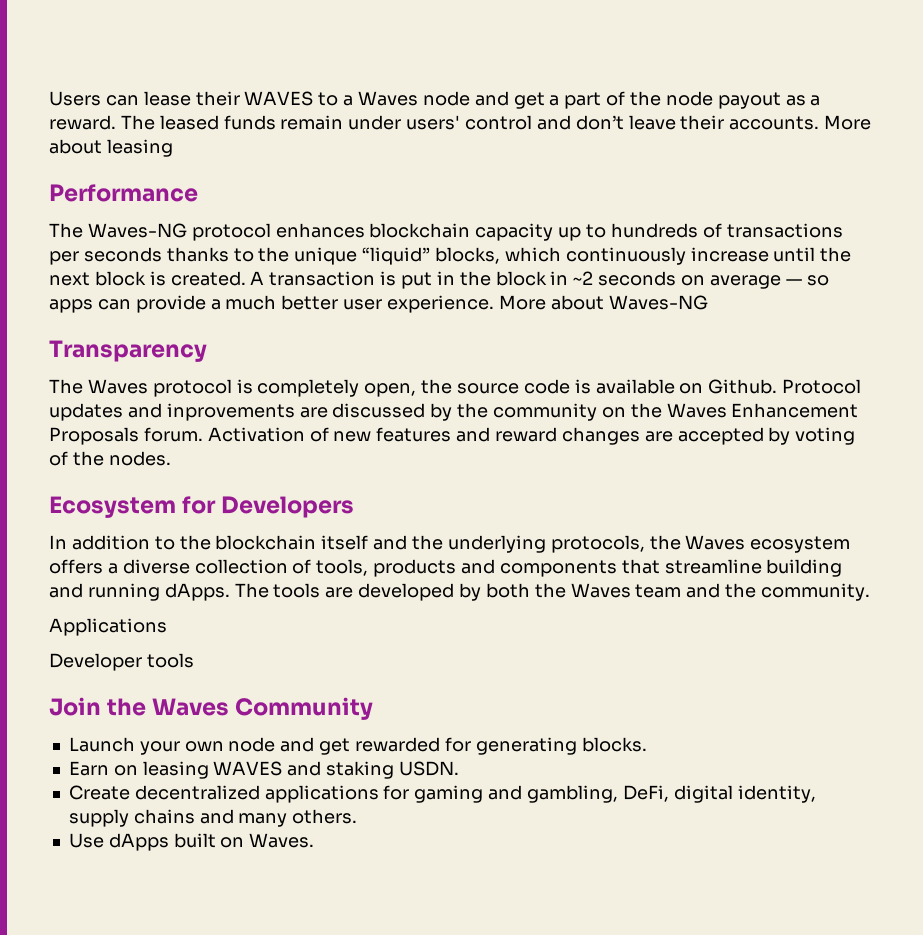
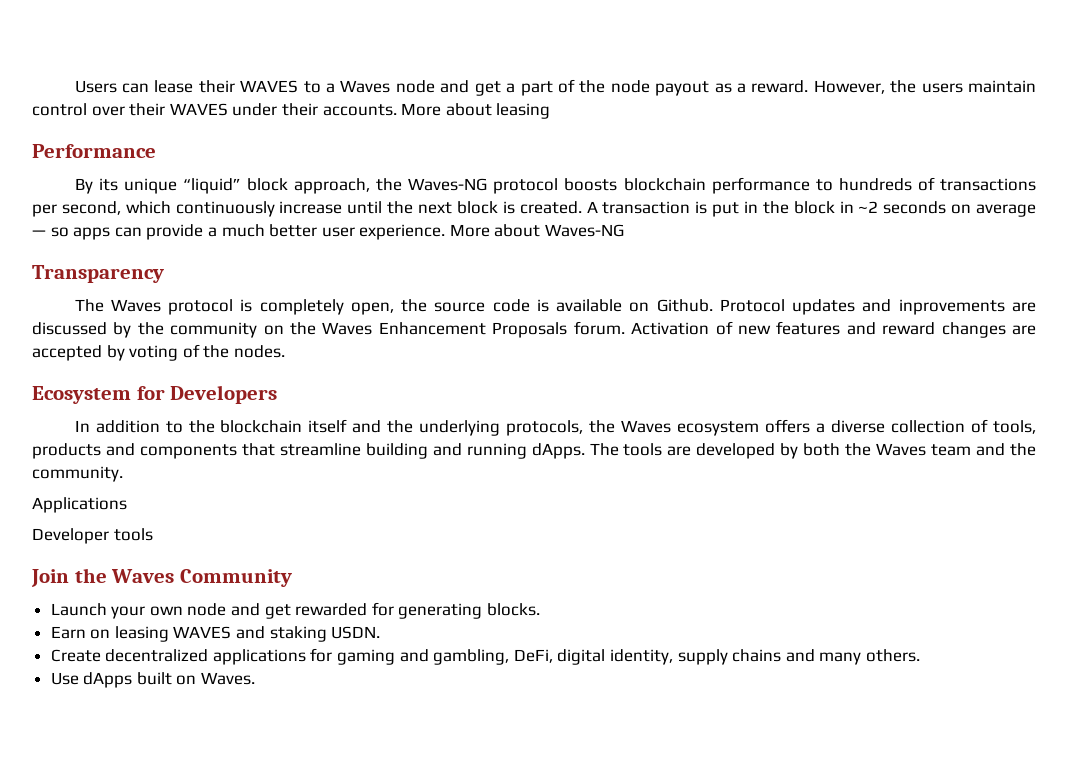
- The leased funds remain under users' control and don’t leave their accounts.
+ However, the users maintain control over their WAVES under their accounts.
- The Waves-NG protocol enhances blockchain capacity up to hundreds of transactions per seconds thanks to the unique “liquid” blocks, which continuously increase until the next block is created.
+ By its unique “liquid” block approach, the Waves-NG protocol boosts blockchain performance to hundreds of transactions per second, which continuously increase until the next block is created.

